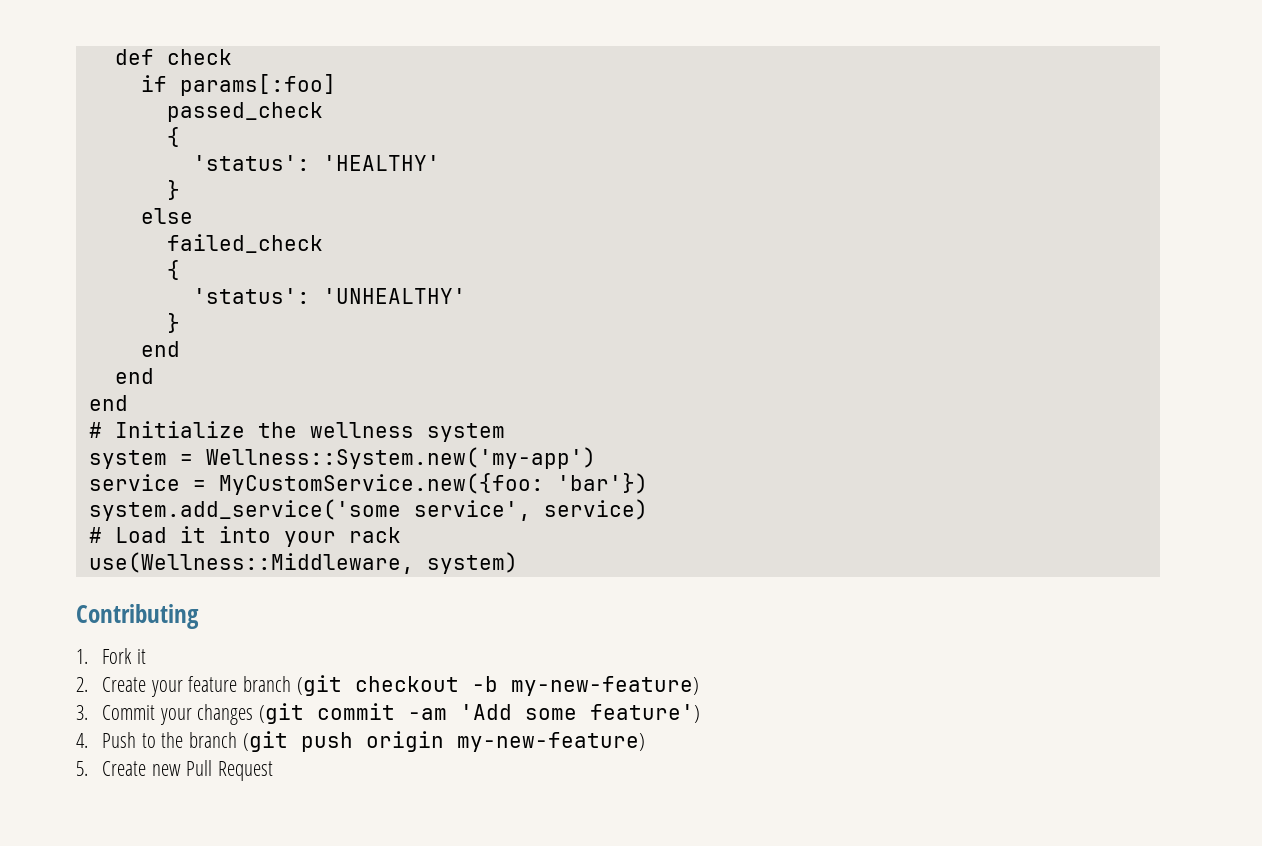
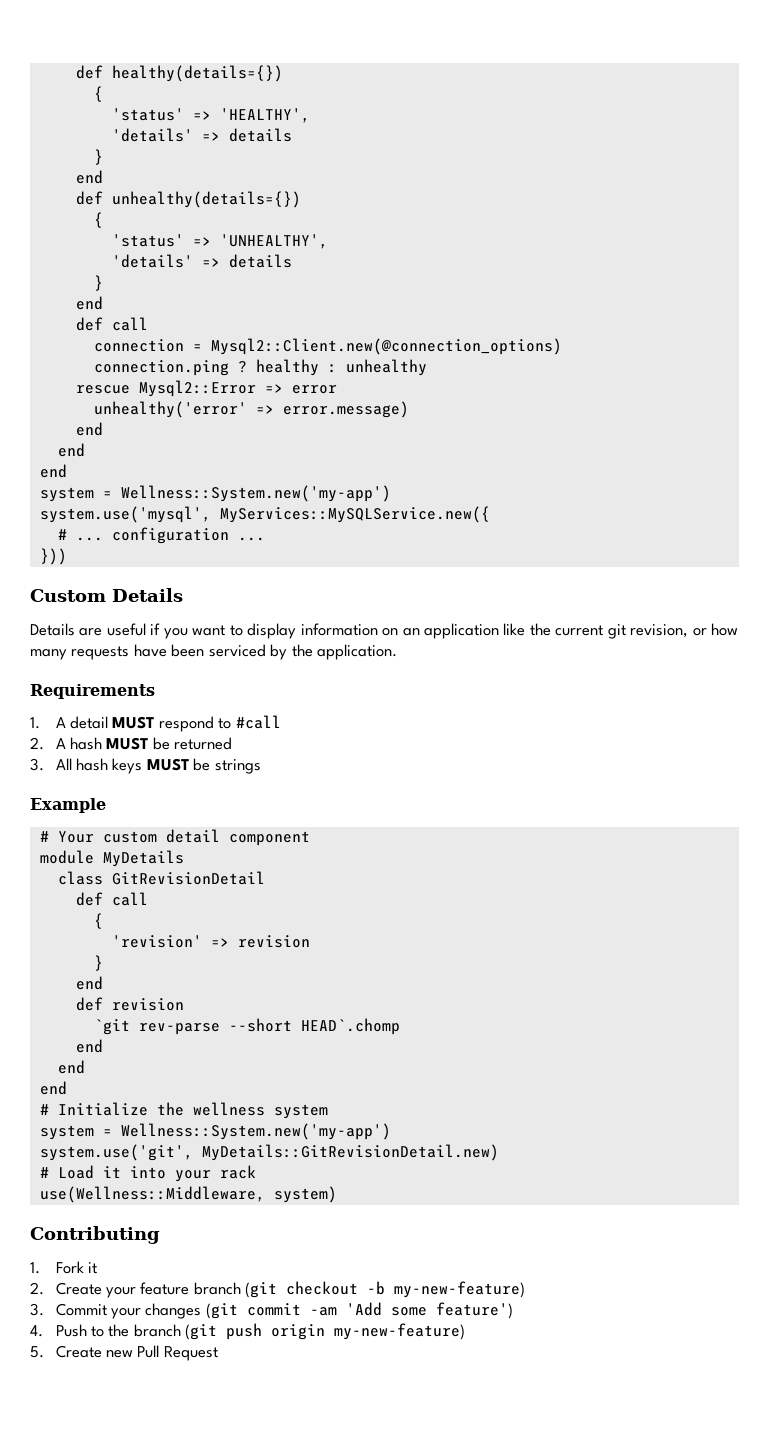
- def check
- if params[:foo]
- passed_check
+ def healthy(details={})
  {
- 'status': 'HEALTHY'
+ 'status' => 'HEALTHY',
+ 'details' => details
  }
- else
- failed_check
+ end
+ def unhealthy(details={})
  {
- 'status': 'UNHEALTHY'
+ 'status' => 'UNHEALTHY',
+ 'details' => details
  }
+ end
+ def call
+ connection = Mysql2::Client.new(@connection_options)
+ connection.ping ? healthy : unhealthy
+ rescue Mysql2::Error => error
+ unhealthy('error' => error.message)
+ end
+ end
+ end
+ system = Wellness::System.new('my-app')
+ system.use('mysql', MyServices::MySQLService.new({
+ # ... configuration ...
+ }))
+ Custom Details
+ Details are useful if you want to display information on an application like the current git revision, or how many requests have been serviced by the application.
+ Requirements
+ 1. A detail MUST respond to #call
+ 2. A hash MUST be returned
+ 3. All hash keys MUST be strings
+ Example
+ # Your custom detail component
+ module MyDetails
+ class GitRevisionDetail
+ def call
+ {
+ 'revision' => revision
+ }
+ end
+ def revision
+ `git rev-parse --short HEAD`.chomp
- service = MyCustomService.new({foo: 'bar'})
- system.add_service('some service', service)
+ system.use('git', MyDetails::GitRevisionDetail.new)

